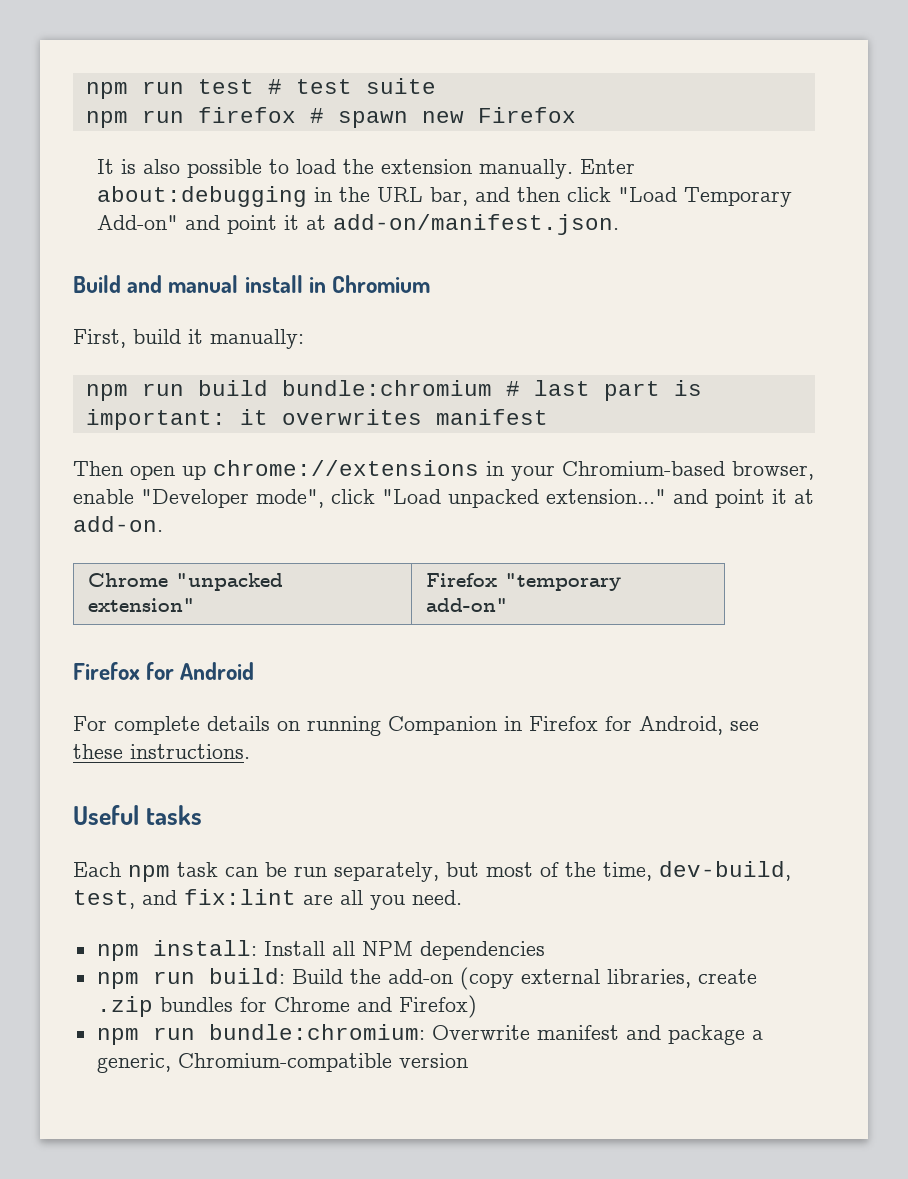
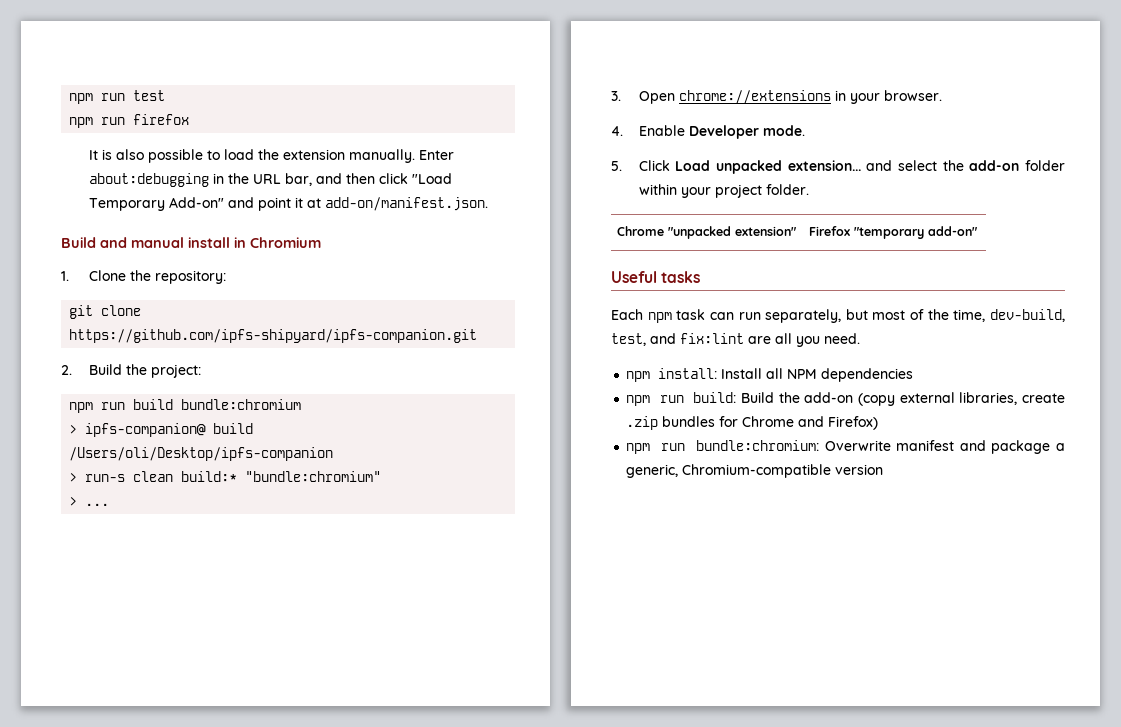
- npm run test # test suite
+ npm run test
- npm run firefox # spawn new Firefox
+ npm run firefox
- First, build it manually:
- npm run build bundle:chromium # last part is important: it overwrites manifest
- Then open up chrome://extensions in your Chromium-based browser, enable "Developer mode", click "Load unpacked extension..." and point it at add-on.
+ 1. Clone the repository:
+ git clone https://github.com/ipfs-shipyard/ipfs-companion.git
+ 2. Build the project:
+ npm run build bundle:chromium
+ > ipfs-companion@ build /Users/oli/Desktop/ipfs-companion
+ > run-s clean build:* "bundle:chromium"
+ > ...
+ 3. Open chrome://extensions in your browser.
+ 4. Enable Developer mode.
+ 5. Click Load unpacked extension... and select the add-on folder within your project folder.
- Firefox for Android
- For complete details on running Companion in Firefox for Android, see these instructions.
- Each npm task can be run separately, but most of the time, dev-build, test, and fix:lint are all you need.
+ Each npm task can run separately, but most of the time, dev-build, test, and fix:lint are all you need.

